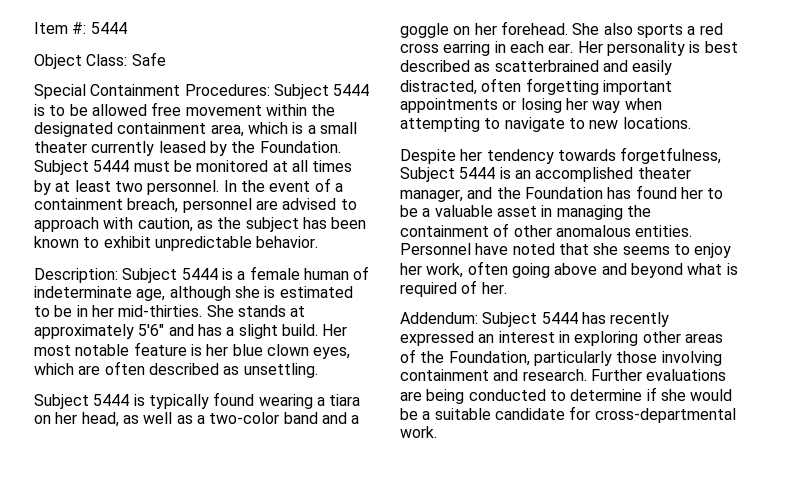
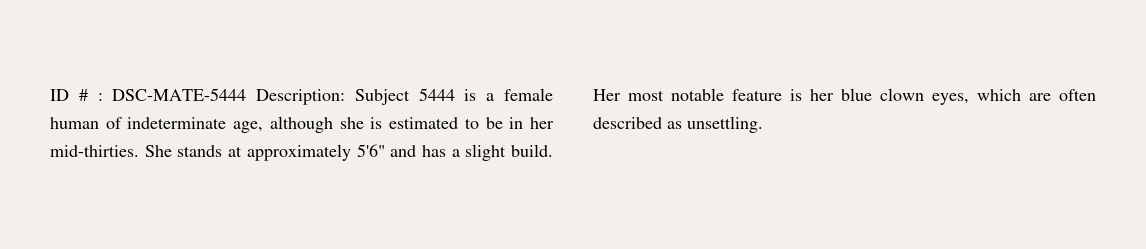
- Item #: 5444
- Object Class: Safe
- Special Containment Procedures: Subject 5444 is to be allowed free movement within the designated containment area, which is a small theater currently leased by the Foundation. Subject 5444 must be monitored at all times by at least two personnel. In the event of a containment breach, personnel are advised to approach with caution, as the subject has been known to exhibit unpredictable behavior.
- Description: Subject 5444 is a female human of indeterminate age, although she is estimated to be in her mid-thirties.
+ ID # : DSC-MATE-5444 Description: Subject 5444 is a female human of indeterminate age, although she is estimated to be in her mid-thirties.
- Subject 5444 is typically found wearing a tiara on her head, as well as a two-color band and a goggle on her forehead. She also sports a red cross earring in each ear. Her personality is best described as scatterbrained and easily distracted, often forgetting important appointments or losing her way when attempting to navigate to new locations.
- Despite her tendency towards forgetfulness, Subject 5444 is an accomplished theater manager, and the Foundation has found her to be a valuable asset in managing the containment of other anomalous entities. Personnel have noted that she seems to enjoy her work, often going above and beyond what is required of her.
- Addendum: Subject 5444 has recently expressed an interest in exploring other areas of the Foundation, particularly those involving containment and research. Further evaluations are being conducted to determine if she would be a suitable candidate for cross-departmental work.

